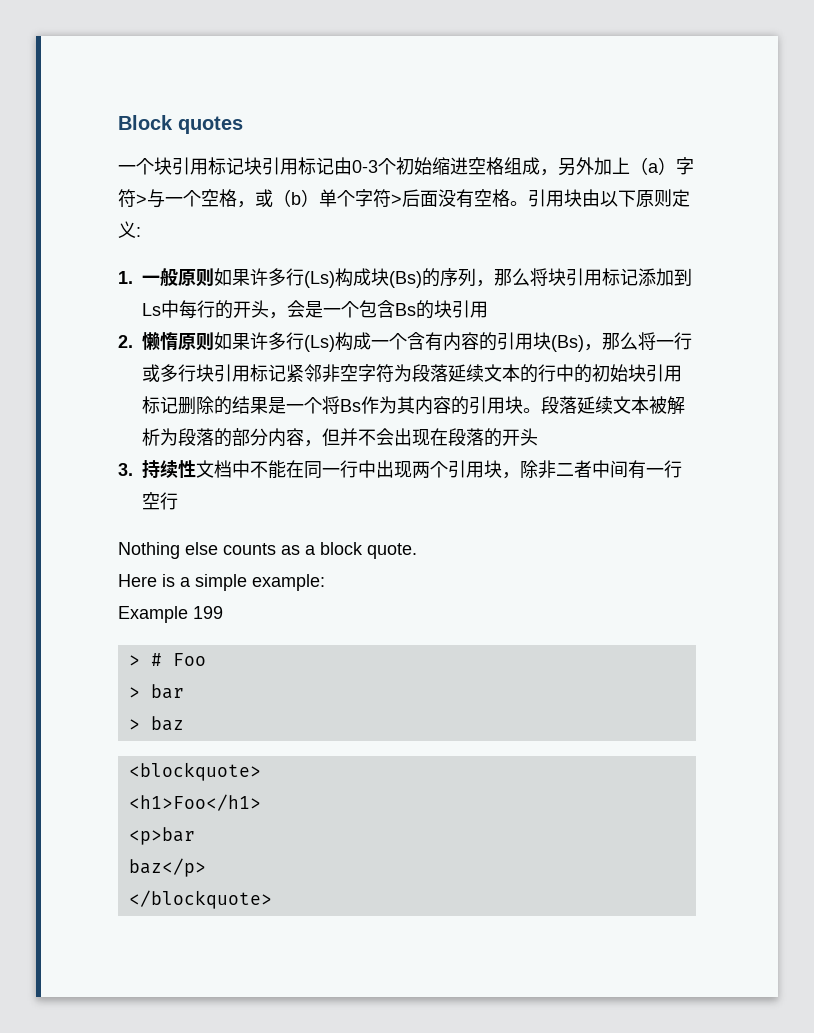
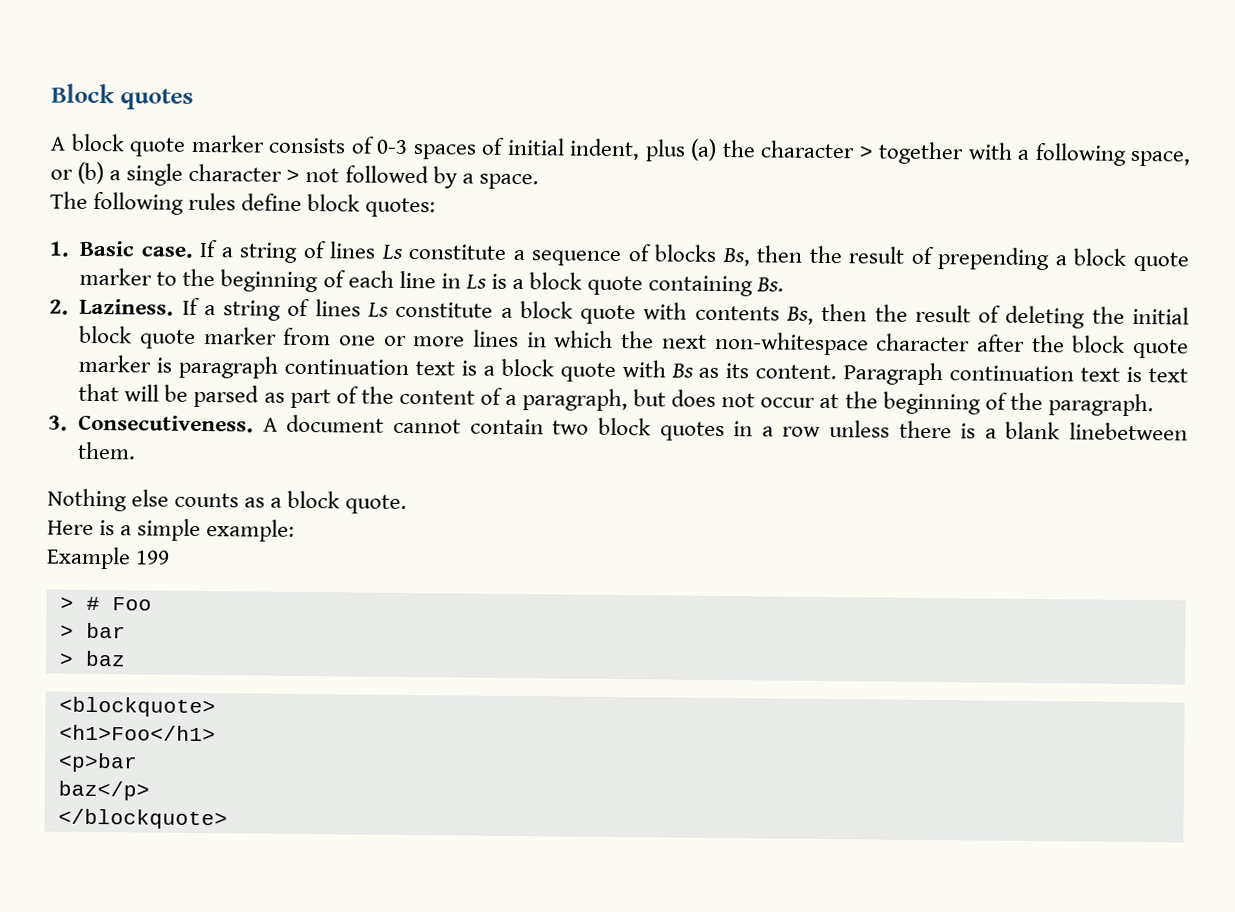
- 一个块引用标记块引用标记由0-3个初始缩进空格组成，另外加上（a）字符>与一个空格，或（b）单个字符>后面没有空格。引用块由以下原则定义:
- 1.一般原则如果许多行(Ls)构成块(Bs)的序列，那么将块引用标记添加到Ls中每行的开头，会是一个包含Bs的块引用
- 2.懒惰原则如果许多行(Ls)构成一个含有内容的引用块(Bs)，那么将一行或多行块引用标记紧邻非空字符为段落延续文本的行中的初始块引用标记删除的结果是一个将Bs作为其内容的引用块。段落延续文本被解析为段落的部分内容，但并不会出现在段落的开头
- 3.持续性文档中不能在同一行中出现两个引用块，除非二者中间有一行空行
+ A block quote marker consists of 0-3 spaces of initial indent, plus (a) the character > together with a following space, or (b) a single character > not followed by a space.
+ The following rules define block quotes:
+ 1. Basic case. If a string of lines Ls constitute a sequence of blocks Bs, then the result of prepending a block quote marker to the beginning of each line in Ls is a block quote containing Bs.
+ 2. Laziness. If a string of lines Ls constitute a block quote with contents Bs, then the result of deleting the initial block quote marker from one or more lines in which the next non-whitespace character after the block quote marker is paragraph continuation text is a block quote with Bs as its content. Paragraph continuation text is text that will be parsed as part of the content of a paragraph, but does not occur at the beginning of the paragraph.
+ 3. Consecutiveness. A document cannot contain two block quotes in a row unless there is a blank linebetween them.

